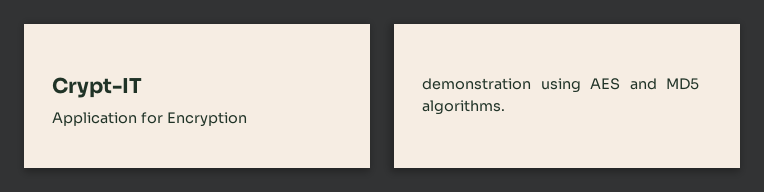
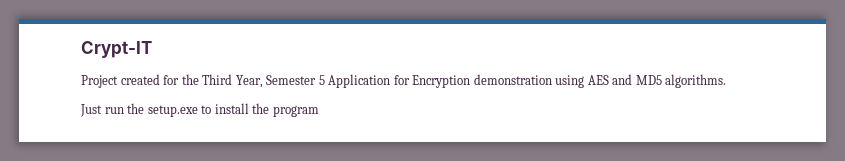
- Application for Encryption demonstration using AES and MD5 algorithms.
+ Project created for the Third Year, Semester 5 Application for Encryption demonstration using AES and MD5 algorithms.
+ Just run the setup.exe to install the program

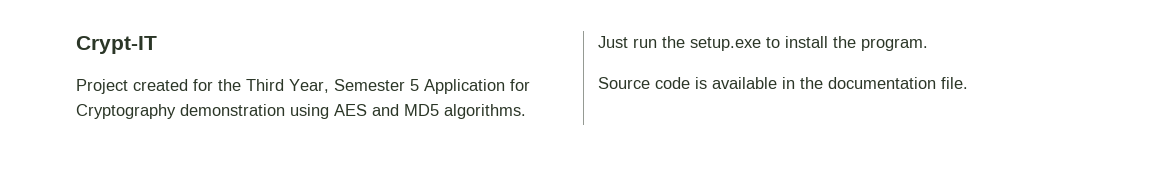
- Project created for the Third Year, Semester 5 Application for Encryption demonstration using AES and MD5 algorithms.
+ Project created for the Third Year, Semester 5 Application for Cryptography demonstration using AES and MD5 algorithms.
- Just run the setup.exe to install the program
+ Just run the setup.exe to install the program.
+ Source code is available in the documentation file.

